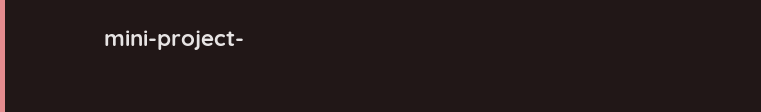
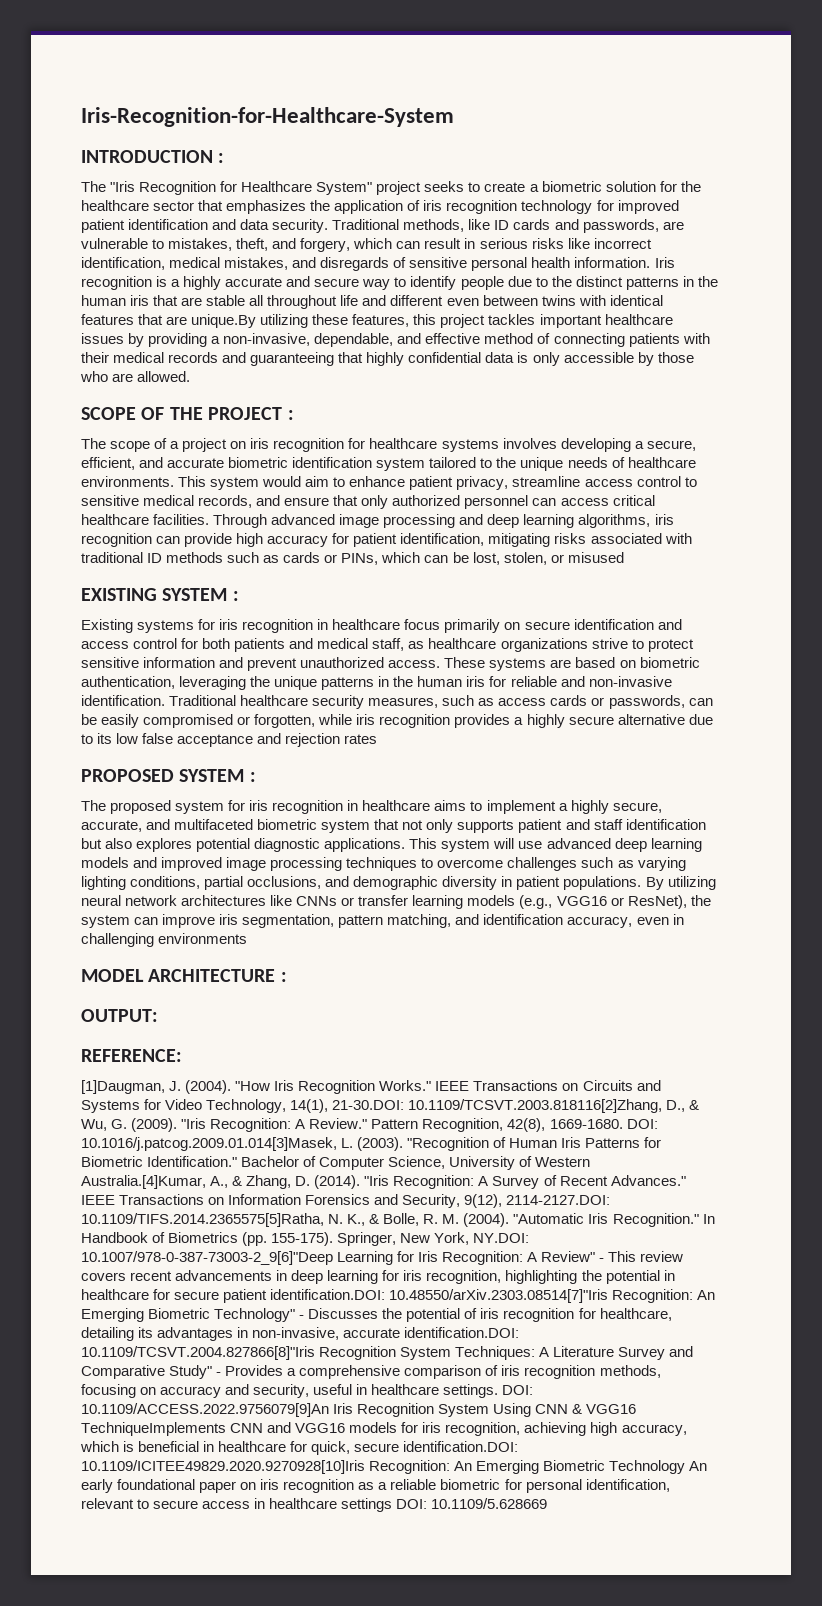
- mini-project-
+ Iris-Recognition-for-Healthcare-System
+ INTRODUCTION :
+ The "Iris Recognition for Healthcare System" project seeks to create a biometric solution for the healthcare sector that emphasizes the application of iris recognition technology for improved patient identification and data security. Traditional methods, like ID cards and passwords, are vulnerable to mistakes, theft, and forgery, which can result in serious risks like incorrect identification, medical mistakes, and disregards of sensitive personal health information. Iris recognition is a highly accurate and secure way to identify people due to the distinct patterns in the human iris that are stable all throughout life and different even between twins with identical features that are unique.By utilizing these features, this project tackles important healthcare issues by providing a non-invasive, dependable, and effective method of connecting patients with their medical records and guaranteeing that highly confidential data is only accessible by those who are allowed.
+ SCOPE OF THE PROJECT :
+ The scope of a project on iris recognition for healthcare systems involves developing a secure, efficient, and accurate biometric identification system tailored to the unique needs of healthcare environments. This system would aim to enhance patient privacy, streamline access control to sensitive medical records, and ensure that only authorized personnel can access critical healthcare facilities. Through advanced image processing and deep learning algorithms, iris recognition can provide high accuracy for patient identification, mitigating risks associated with traditional ID methods such as cards or PINs, which can be lost, stolen, or misused
+ EXISTING SYSTEM :
+ Existing systems for iris recognition in healthcare focus primarily on secure identification and access control for both patients and medical staff, as healthcare organizations strive to protect sensitive information and prevent unauthorized access. These systems are based on biometric authentication, leveraging the unique patterns in the human iris for reliable and non-invasive identification. Traditional healthcare security measures, such as access cards or passwords, can be easily compromised or forgotten, while iris recognition provides a highly secure alternative due to its low false acceptance and rejection rates
+ PROPOSED SYSTEM :
+ The proposed system for iris recognition in healthcare aims to implement a highly secure, accurate, and multifaceted biometric system that not only supports patient and staff identification but also explores potential diagnostic applications. This system will use advanced deep learning models and improved image processing techniques to overcome challenges such as varying lighting conditions, partial occlusions, and demographic diversity in patient populations. By utilizing neural network architectures like CNNs or transfer learning models (e.g., VGG16 or ResNet), the system can improve iris segmentation, pattern matching, and identification accuracy, even in challenging environments
+ MODEL ARCHITECTURE :
+ OUTPUT:
+ REFERENCE:
+ [1]Daugman, J. (2004). "How Iris Recognition Works." IEEE Transactions on Circuits and Systems for Video Technology, 14(1), 21-30.DOI: 10.1109/TCSVT.2003.818116[2]Zhang, D., & Wu, G. (2009). "Iris Recognition: A Review." Pattern Recognition, 42(8), 1669-1680. DOI: 10.1016/j.patcog.2009.01.014[3]Masek, L. (2003). "Recognition of Human Iris Patterns for Biometric Identification." Bachelor of Computer Science, University of Western Australia.[4]Kumar, A., & Zhang, D. (2014). "Iris Recognition: A Survey of Recent Advances." IEEE Transactions on Information Forensics and Security, 9(12), 2114-2127.DOI: 10.1109/TIFS.2014.2365575[5]Ratha, N. K., & Bolle, R. M. (2004). "Automatic Iris Recognition." In Handbook of Biometrics (pp. 155-175). Springer, New York, NY.DOI: 10.1007/978-0-387-73003-2_9[6]"Deep Learning for Iris Recognition: A Review" - This review covers recent advancements in deep learning for iris recognition, highlighting the potential in healthcare for secure patient identification.DOI: 10.48550/arXiv.2303.08514[7]"Iris Recognition: An Emerging Biometric Technology" - Discusses the potential of iris recognition for healthcare, detailing its advantages in non-invasive, accurate identification.DOI: 10.1109/TCSVT.2004.827866[8]"Iris Recognition System Techniques: A Literature Survey and Comparative Study" - Provides a comprehensive comparison of iris recognition methods, focusing on accuracy and security, useful in healthcare settings. DOI: 10.1109/ACCESS.2022.9756079[9]An Iris Recognition System Using CNN & VGG16 TechniqueImplements CNN and VGG16 models for iris recognition, achieving high accuracy, which is beneficial in healthcare for quick, secure identification.DOI: 10.1109/ICITEE49829.2020.9270928[10]Iris Recognition: An Emerging Biometric Technology An early foundational paper on iris recognition as a reliable biometric for personal identification, relevant to secure access in healthcare settings DOI: 10.1109/5.628669

